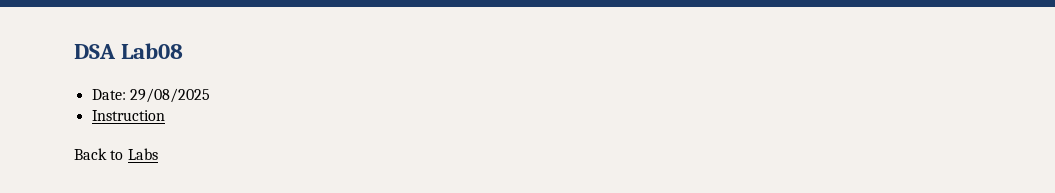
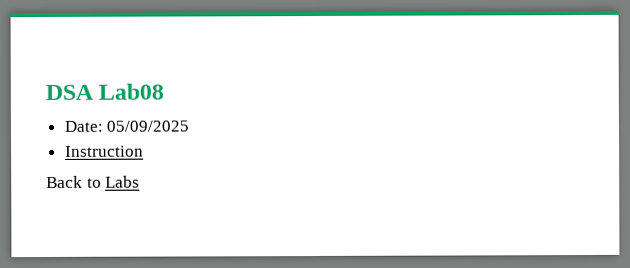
- Date: 29/08/2025
+ Date: 05/09/2025

